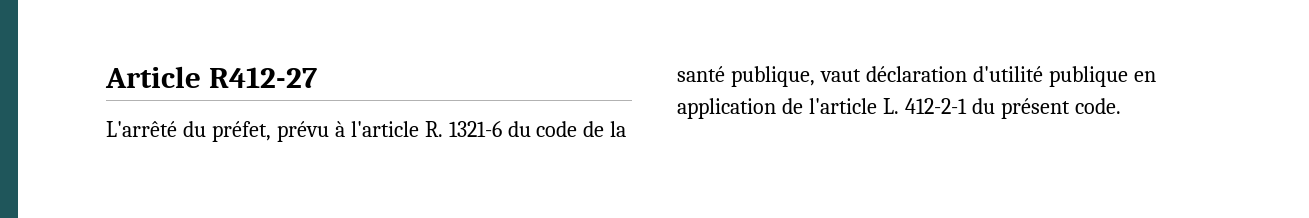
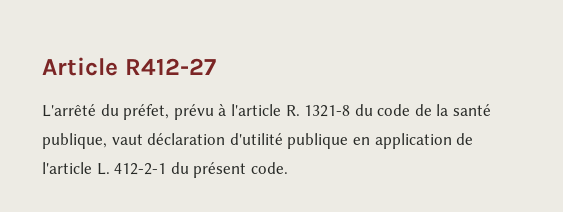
- L'arrêté du préfet, prévu à l'article R. 1321-6 du code de la santé publique, vaut déclaration d'utilité publique en application de l'article L. 412-2-1 du présent code.
+ L'arrêté du préfet, prévu à l'article R. 1321-8 du code de la santé publique, vaut déclaration d'utilité publique en application de l'article L. 412-2-1 du présent code.

